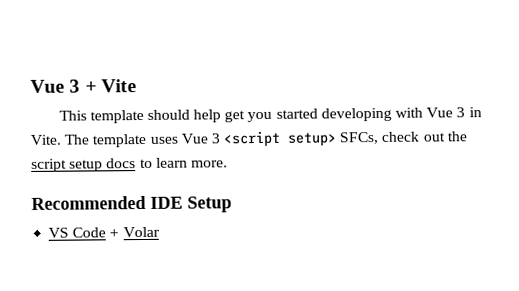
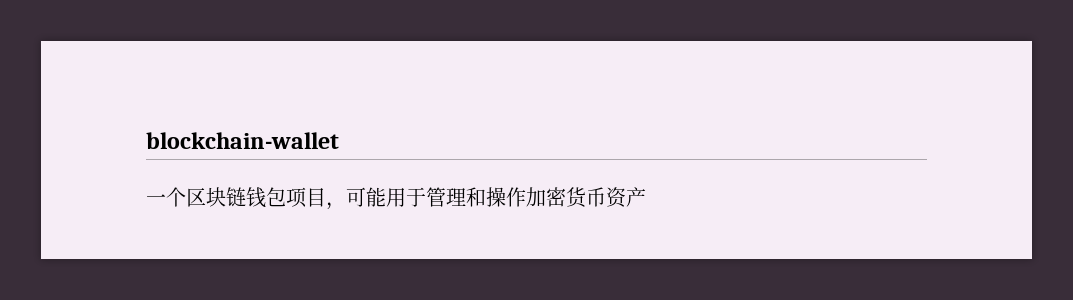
- Vue 3 + Vite
- This template should help get you started developing with Vue 3 in Vite. The template uses Vue 3 <script setup> SFCs, check out the script setup docs to learn more.
- Recommended IDE Setup
- VS Code + Volar
+ blockchain-wallet
+ 一个区块链钱包项目，可能用于管理和操作加密货币资产

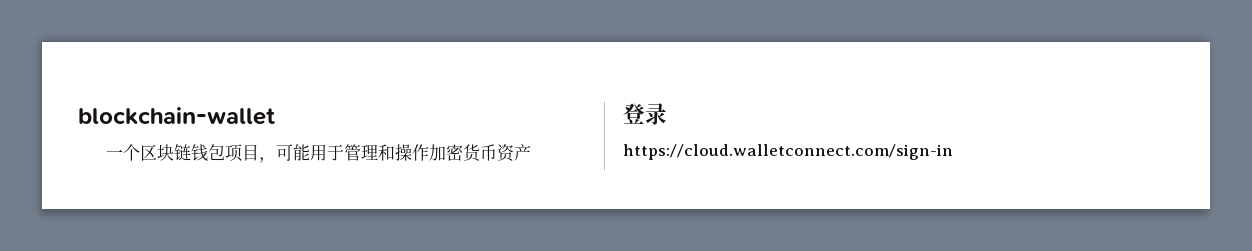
+ 登录
+ https://cloud.walletconnect.com/sign-in

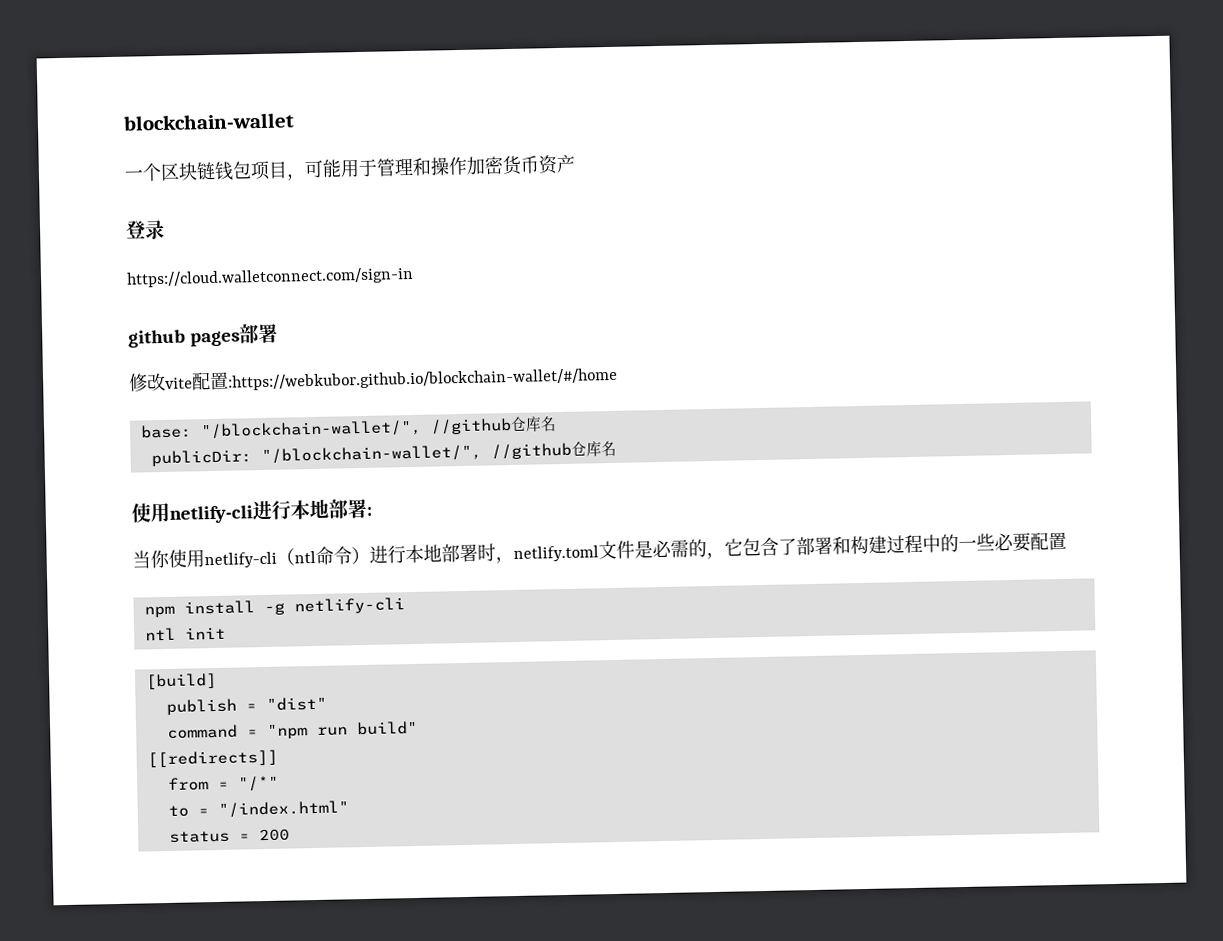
+ github pages部署
+ 修改vite配置:https://webkubor.github.io/blockchain-wallet/#/home
+ base: "/blockchain-wallet/", //github仓库名
+ publicDir: "/blockchain-wallet/", //github仓库名
+ 使用netlify-cli进行本地部署:
+ 当你使用netlify-cli（ntl命令）进行本地部署时，netlify.toml文件是必需的，它包含了部署和构建过程中的一些必要配置
+ npm install -g netlify-cli
+ ntl init
+ [build]
+ publish = "dist"
+ command = "npm run build"
+ [[redirects]]
+ from = "/*"
+ to = "/index.html"
+ status = 200

